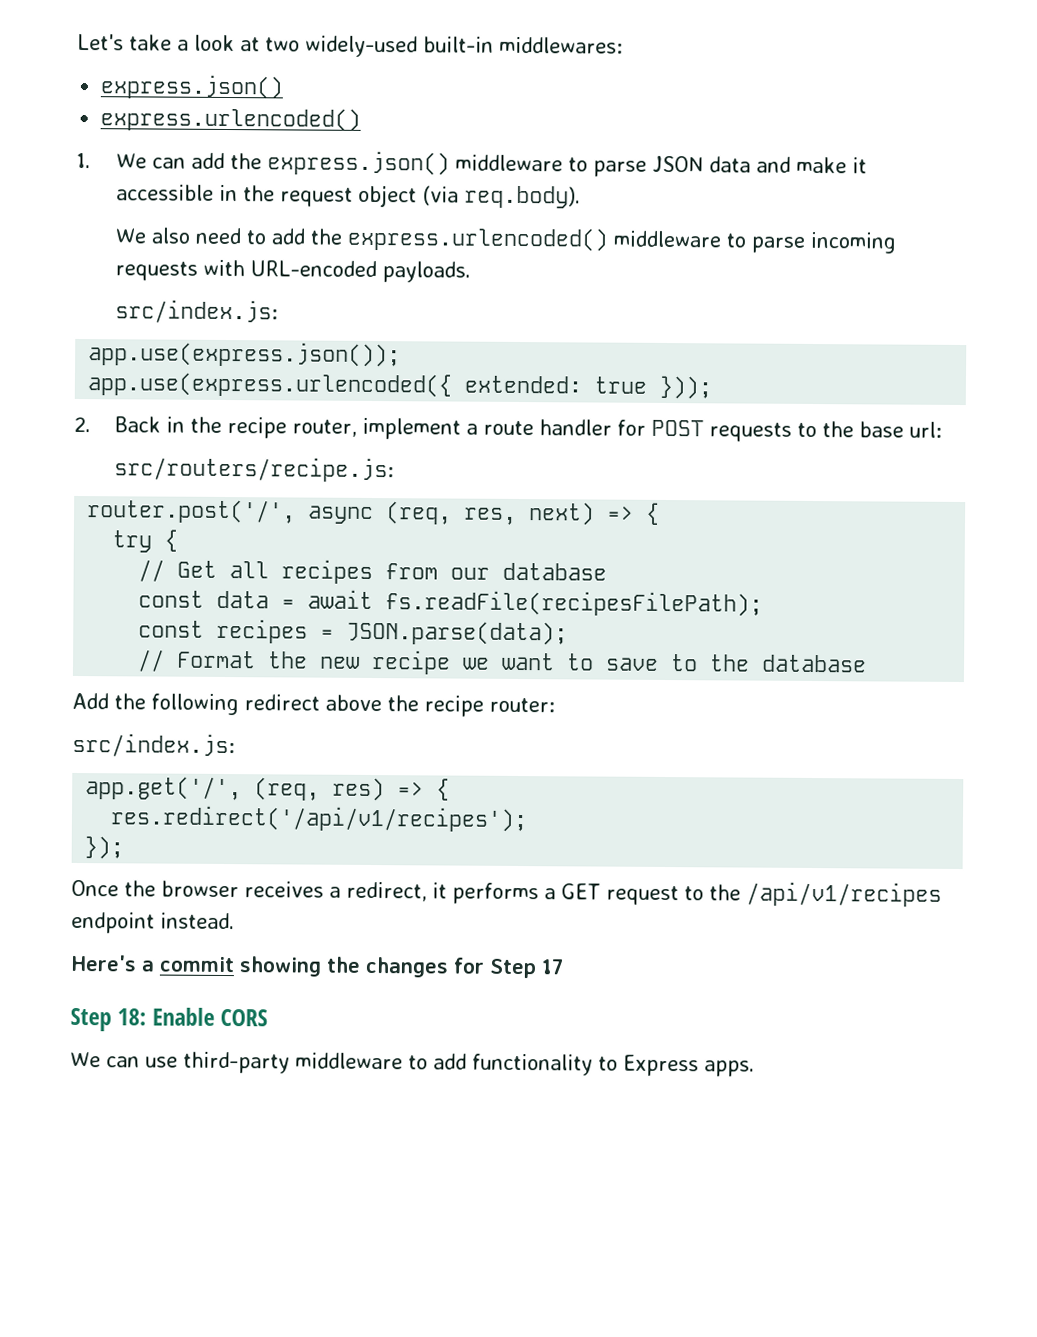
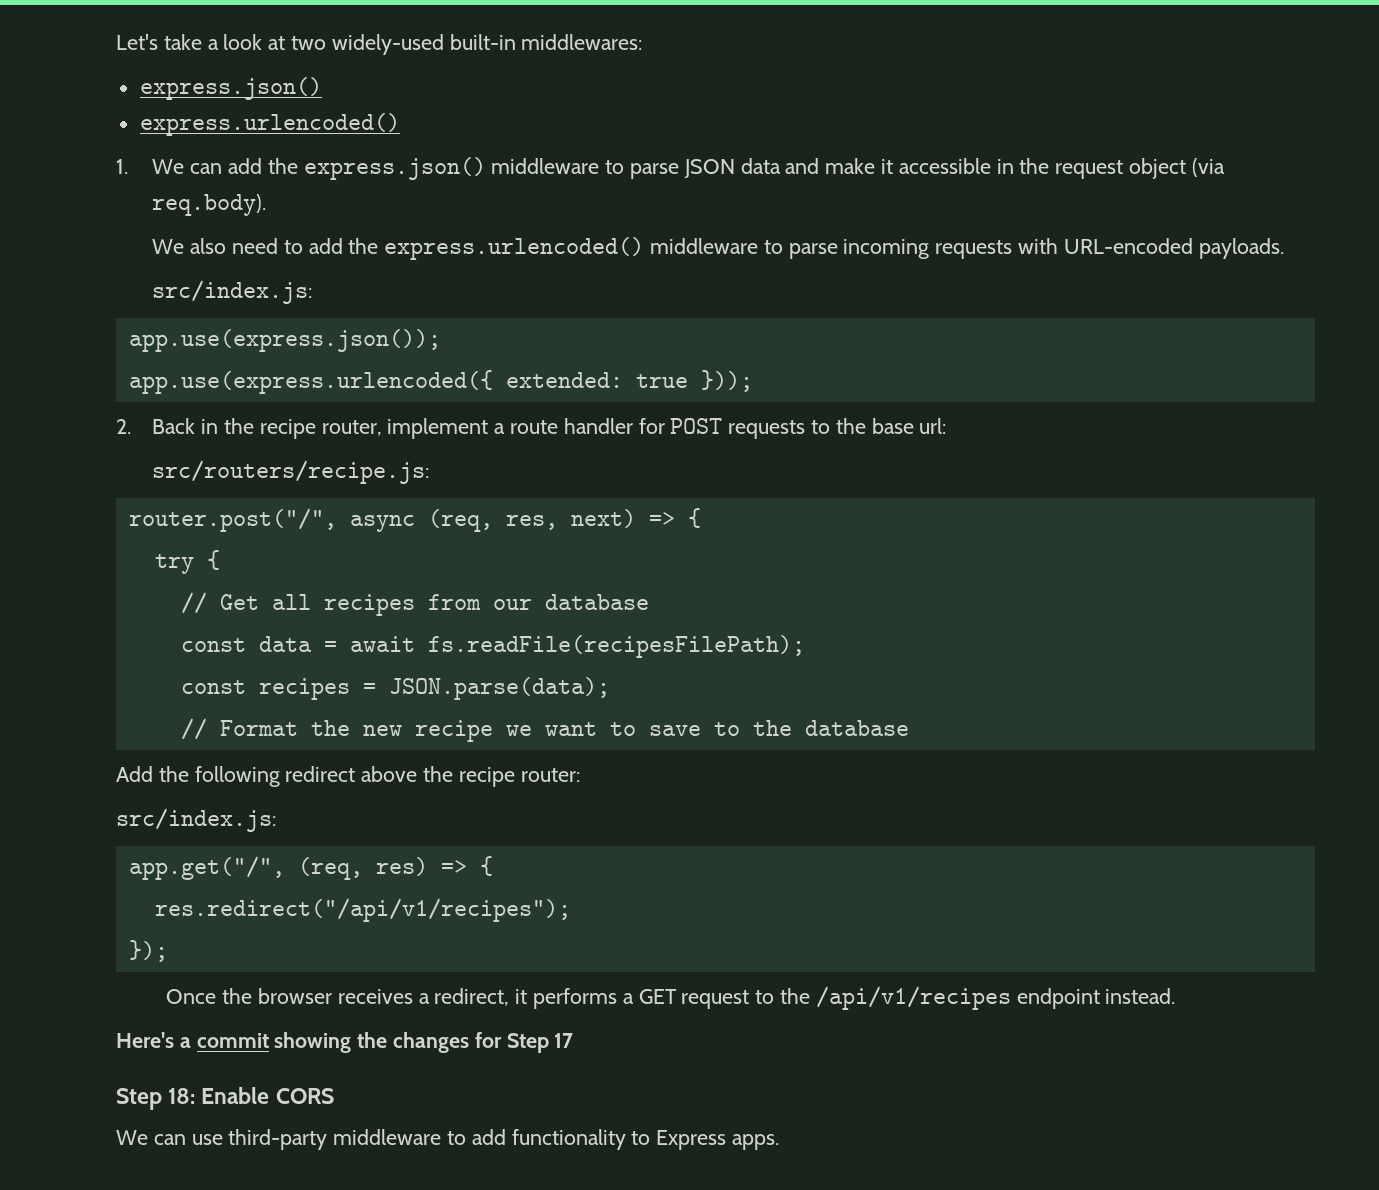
- router.post('/', async (req, res, next) => {
+ router.post("/", async (req, res, next) => {
- app.get('/', (req, res) => {
+ app.get("/", (req, res) => {
- res.redirect('/api/v1/recipes');
+ res.redirect("/api/v1/recipes");

